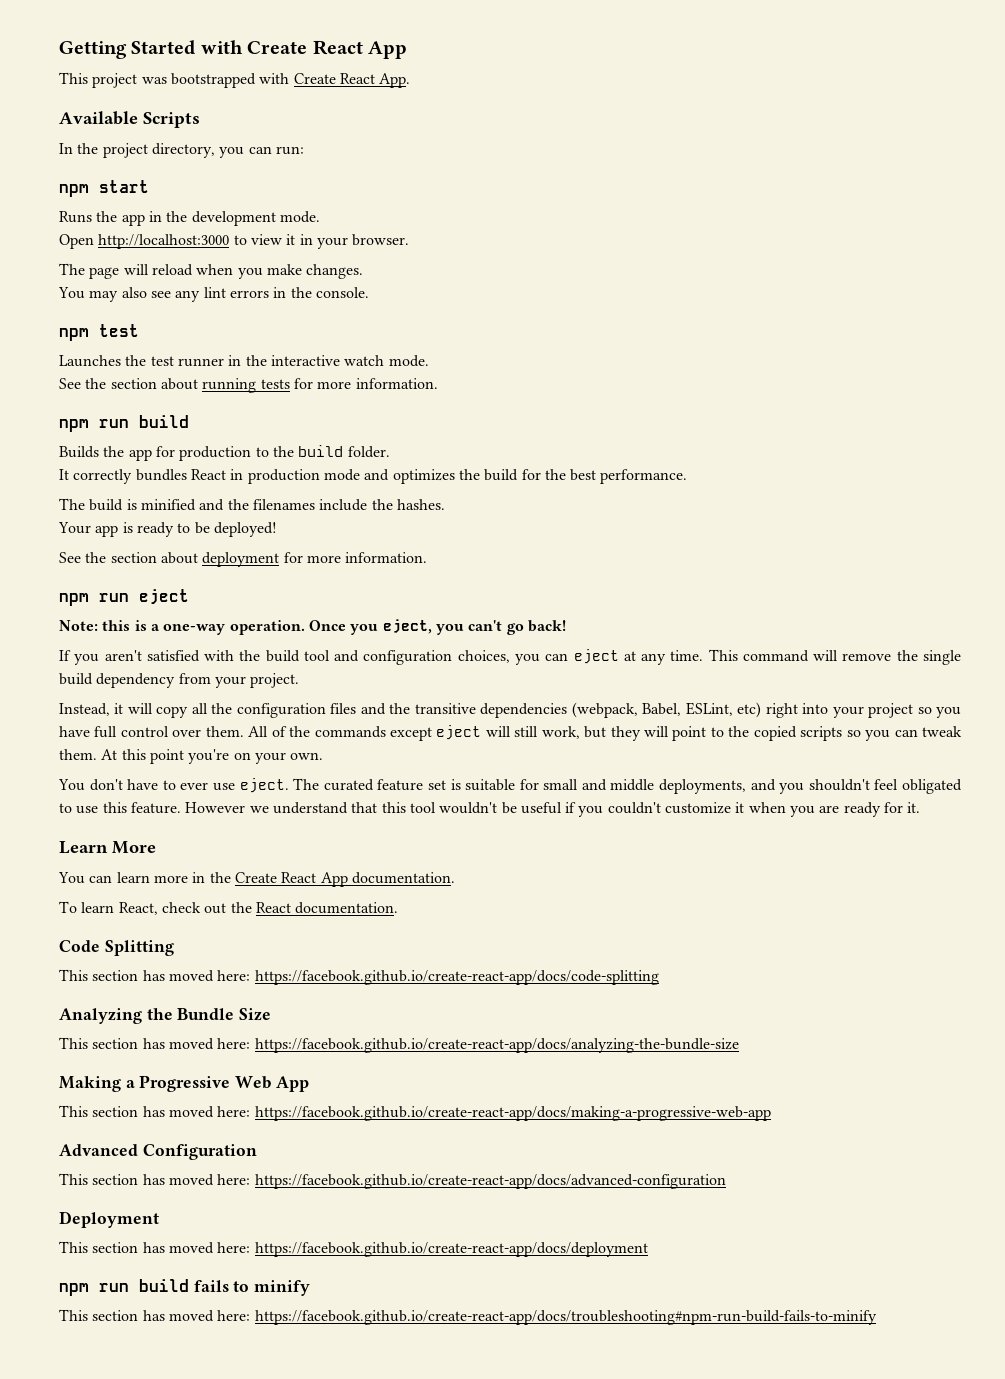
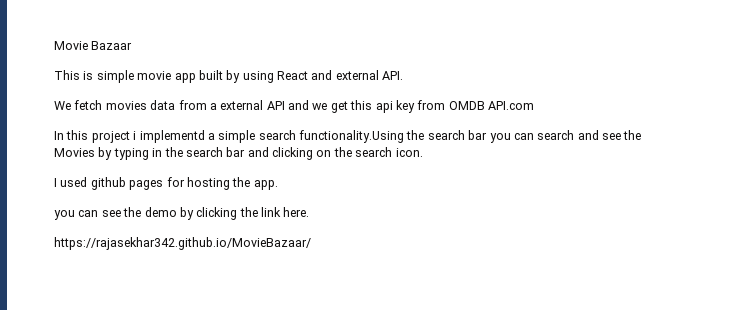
- Getting Started with Create React App
- This project was bootstrapped with Create React App.
- Available Scripts
- In the project directory, you can run:
- npm start
- Runs the app in the development mode.
- Open http://localhost:3000 to view it in your browser.
- The page will reload when you make changes.
- You may also see any lint errors in the console.
- npm test
- Launches the test runner in the interactive watch mode.
- See the section about running tests for more information.
- npm run build
- Builds the app for production to the build folder.
- It correctly bundles React in production mode and optimizes the build for the best performance.
- The build is minified and the filenames include the hashes.
- Your app is ready to be deployed!
- See the section about deployment for more information.
- npm run eject
- Note: this is a one-way operation. Once you eject, you can't go back!
- If you aren't satisfied with the build tool and configuration choices, you can eject at any time. This command will remove the single build dependency from your project.
- Instead, it will copy all the configuration files and the transitive dependencies (webpack, Babel, ESLint, etc) right into your project so you have full control over them. All of the commands except eject will still work, but they will point to the copied scripts so you can tweak them. At this point you're on your own.
- You don't have to ever use eject. The curated feature set is suitable for small and middle deployments, and you shouldn't feel obligated to use this feature. However we understand that this tool wouldn't be useful if you couldn't customize it when you are ready for it.
- Learn More
- You can learn more in the Create React App documentation.
- To learn React, check out the React documentation.
- Code Splitting
- This section has moved here: https://facebook.github.io/create-react-app/docs/code-splitting
- Analyzing the Bundle Size
- This section has moved here: https://facebook.github.io/create-react-app/docs/analyzing-the-bundle-size
- Making a Progressive Web App
- This section has moved here: https://facebook.github.io/create-react-app/docs/making-a-progressive-web-app
- Advanced Configuration
- This section has moved here: https://facebook.github.io/create-react-app/docs/advanced-configuration
- Deployment
- This section has moved here: https://facebook.github.io/create-react-app/docs/deployment
- npm run build fails to minify
- This section has moved here: https://facebook.github.io/create-react-app/docs/troubleshooting#npm-run-build-fails-to-minify
+ Movie Bazaar
+ This is simple movie app built by using React and external API.
+ We fetch movies data from a external API and we get this api key from OMDB API.com
+ In this project i implementd a simple search functionality.Using the search bar you can search and see the Movies by typing in the search bar and clicking on the search icon.
+ I used github pages for hosting the app.
+ you can see the demo by clicking the link here.
+ https://rajasekhar342.github.io/MovieBazaar/

